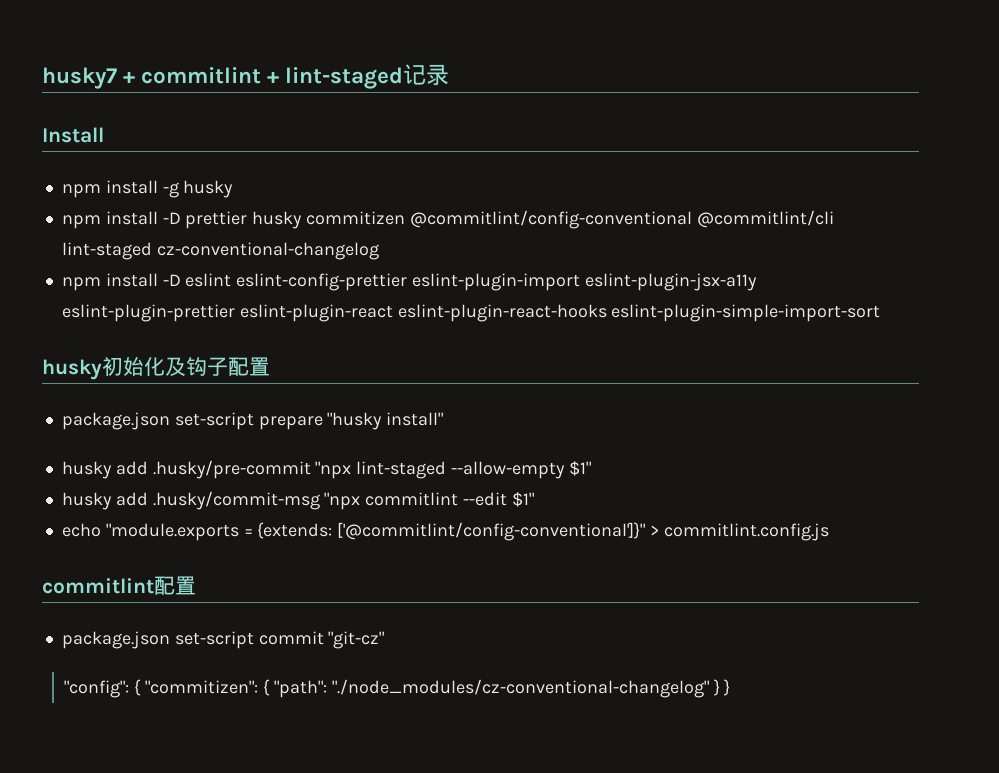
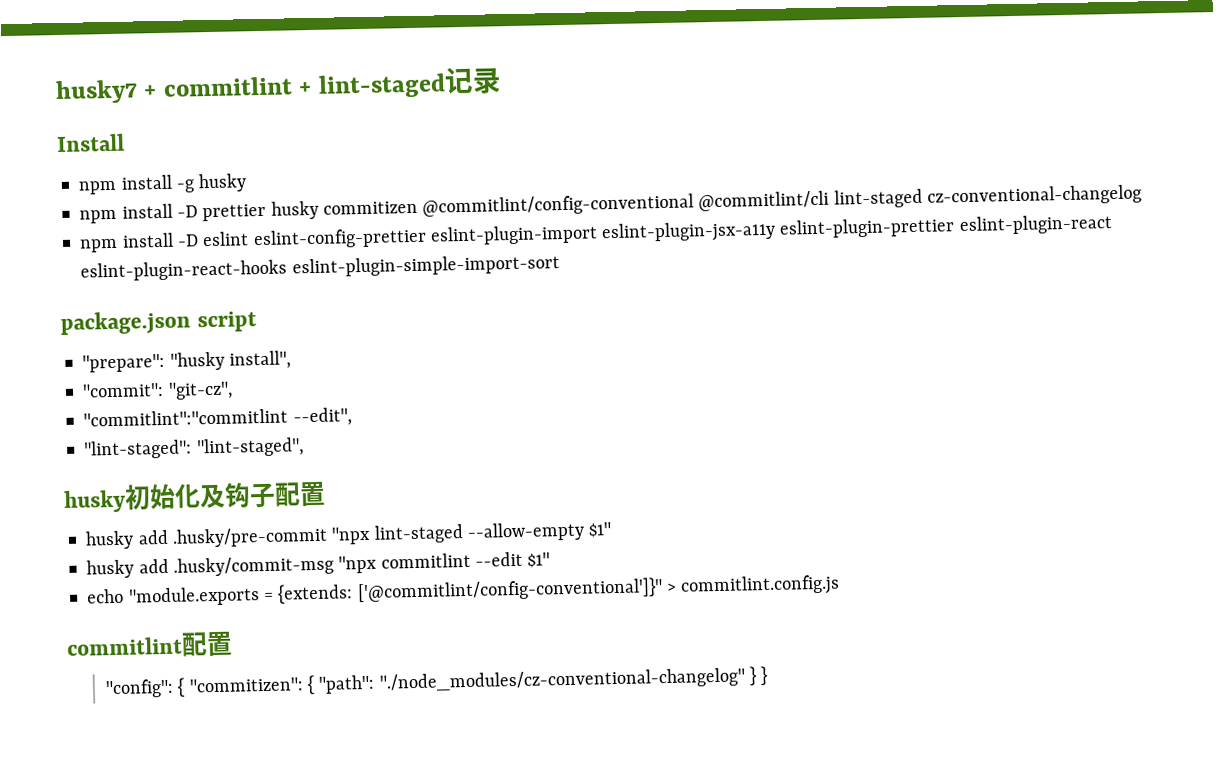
+ package.json script
+ "prepare": "husky install",
+ "commit": "git-cz",
+ "commitlint":"commitlint --edit",
+ "lint-staged": "lint-staged",
- package.json set-script prepare "husky install"
- package.json set-script commit "git-cz"

